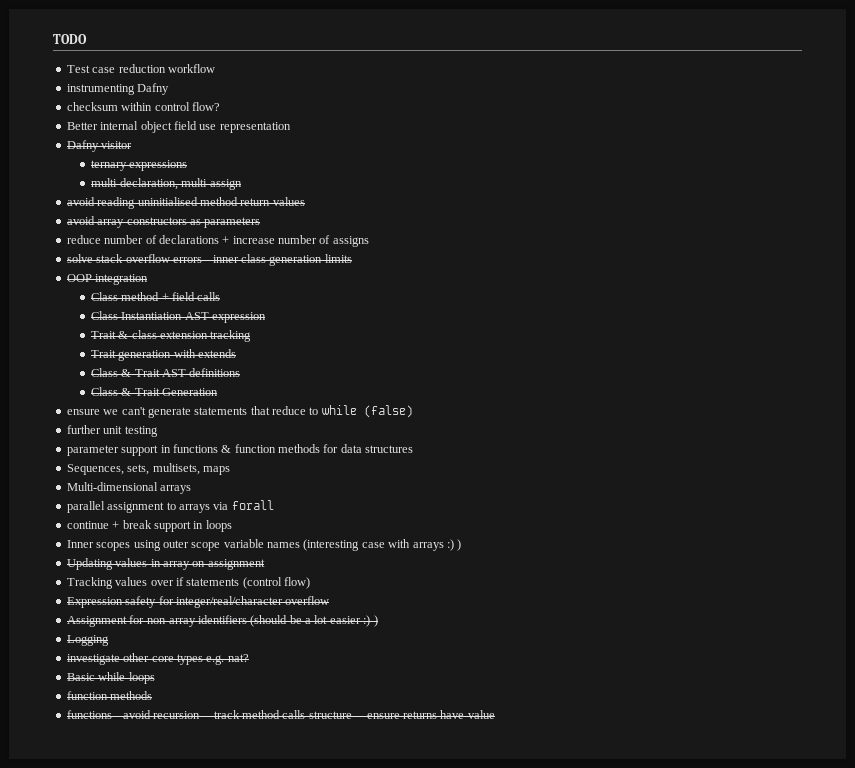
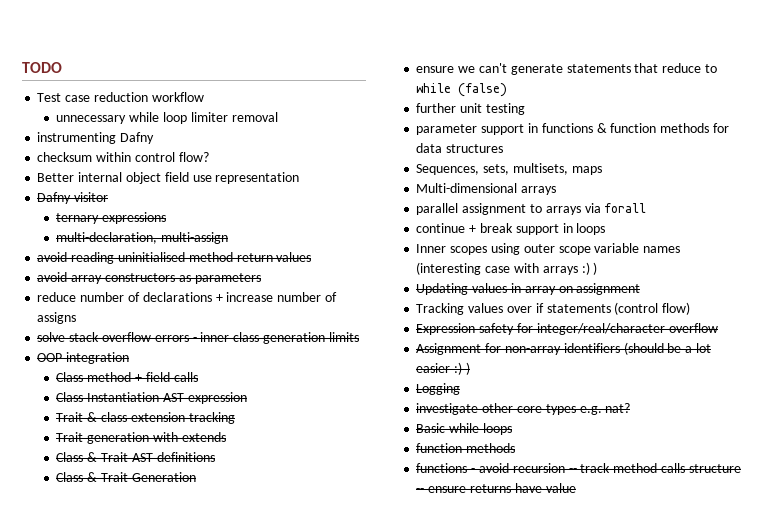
+ unnecessary while loop limiter removal

